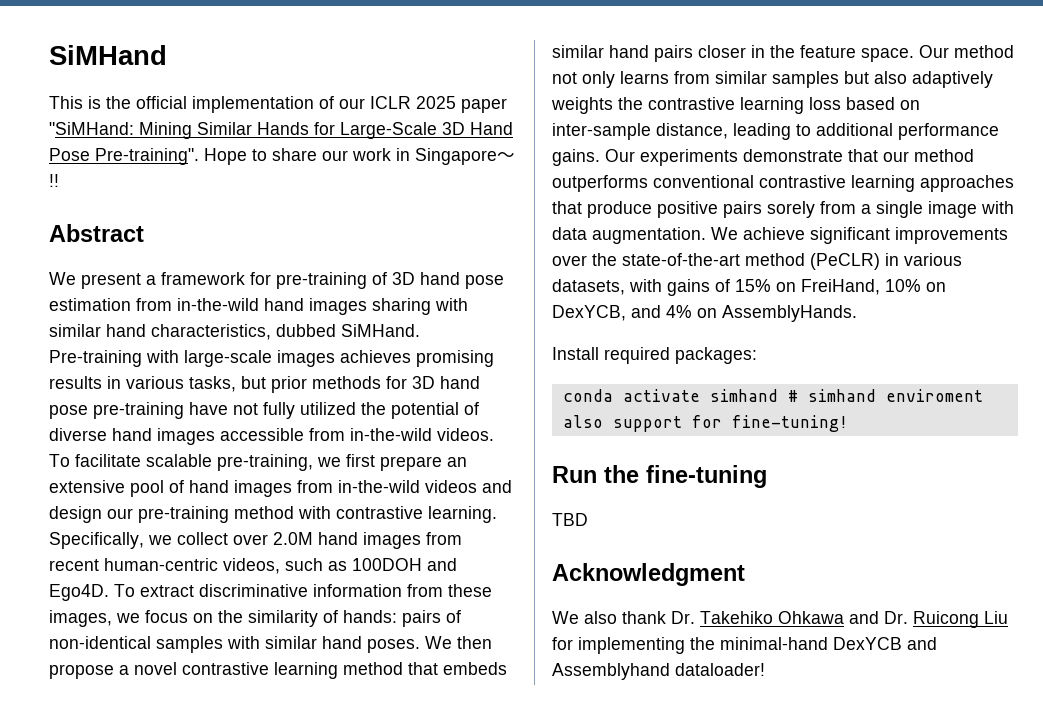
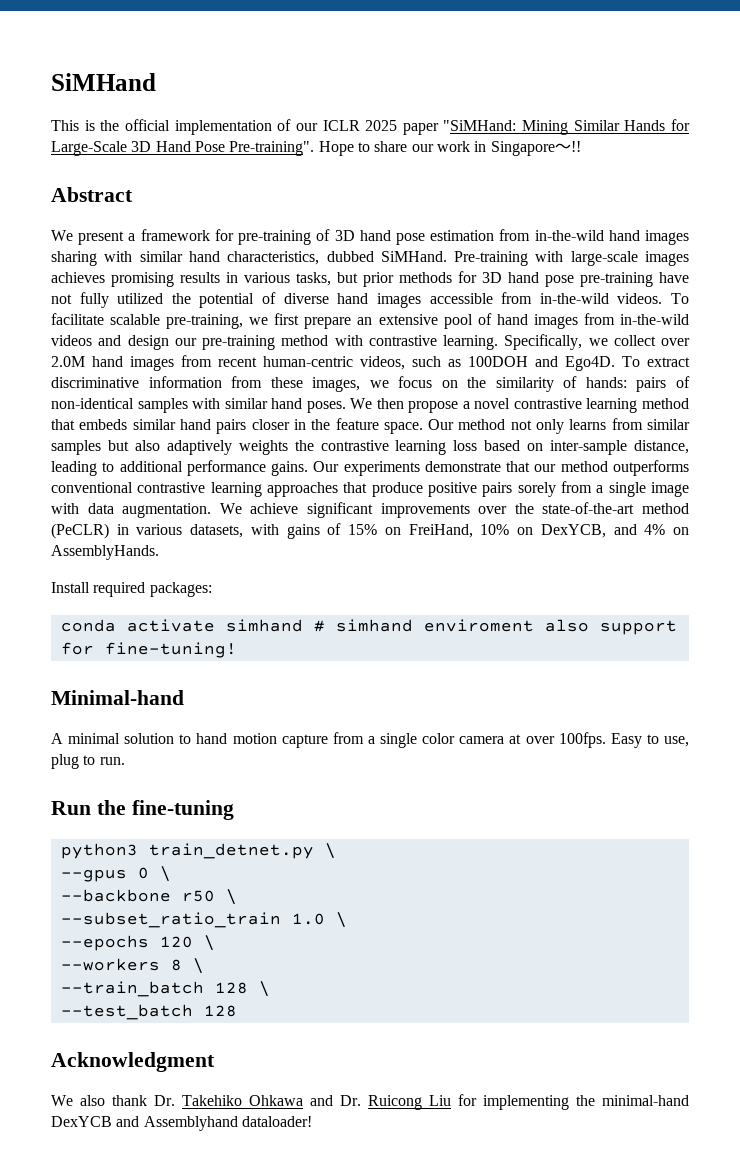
+ Minimal-hand
+ A minimal solution to hand motion capture from a single color camera at over 100fps. Easy to use, plug to run.
  Run the fine-tuning
- TBD
+ python3 train_detnet.py \
+ --gpus 0 \
+ --backbone r50 \
+ --subset_ratio_train 1.0 \
+ --epochs 120 \
+ --workers 8 \
+ --train_batch 128 \
+ --test_batch 128

